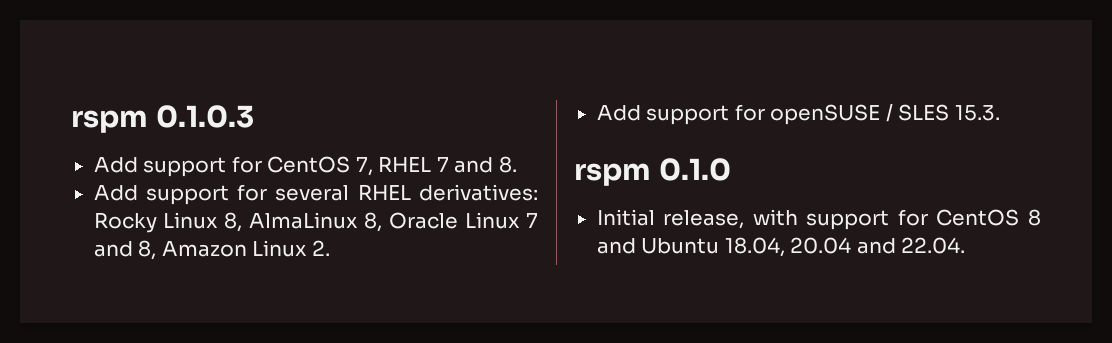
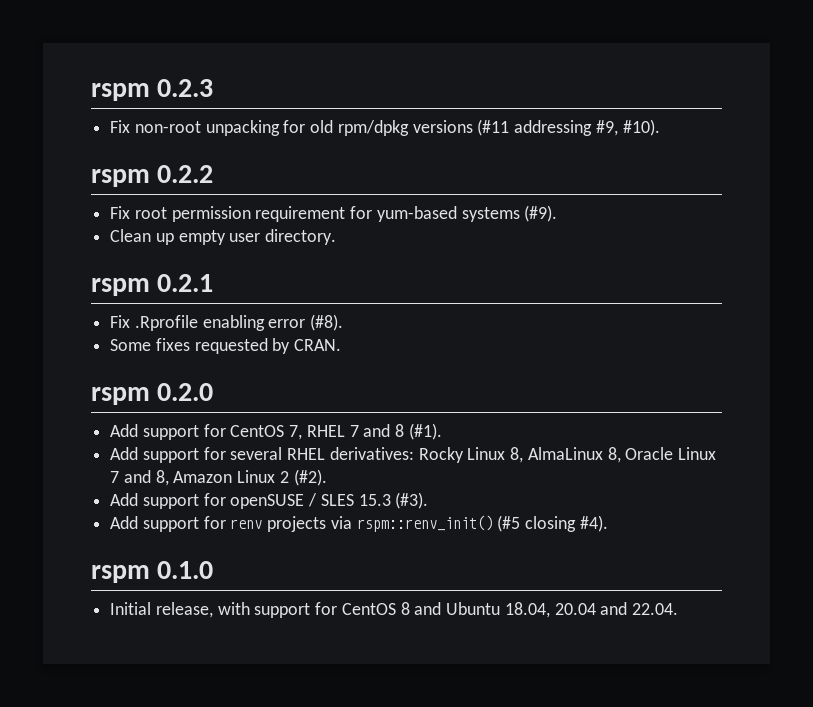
- rspm 0.1.0.3
+ rspm 0.2.3
+ Fix non-root unpacking for old rpm/dpkg versions (#11 addressing #9, #10).
+ rspm 0.2.2
+ Fix root permission requirement for yum-based systems (#9).
+ Clean up empty user directory.
+ rspm 0.2.1
+ Fix .Rprofile enabling error (#8).
+ Some fixes requested by CRAN.
+ rspm 0.2.0
- Add support for CentOS 7, RHEL 7 and 8.
+ Add support for CentOS 7, RHEL 7 and 8 (#1).
- Add support for several RHEL derivatives: Rocky Linux 8, AlmaLinux 8, Oracle Linux 7 and 8, Amazon Linux 2.
+ Add support for several RHEL derivatives: Rocky Linux 8, AlmaLinux 8, Oracle Linux 7 and 8, Amazon Linux 2 (#2).
- Add support for openSUSE / SLES 15.3.
+ Add support for openSUSE / SLES 15.3 (#3).
+ Add support for renv projects via rspm::renv_init() (#5 closing #4).

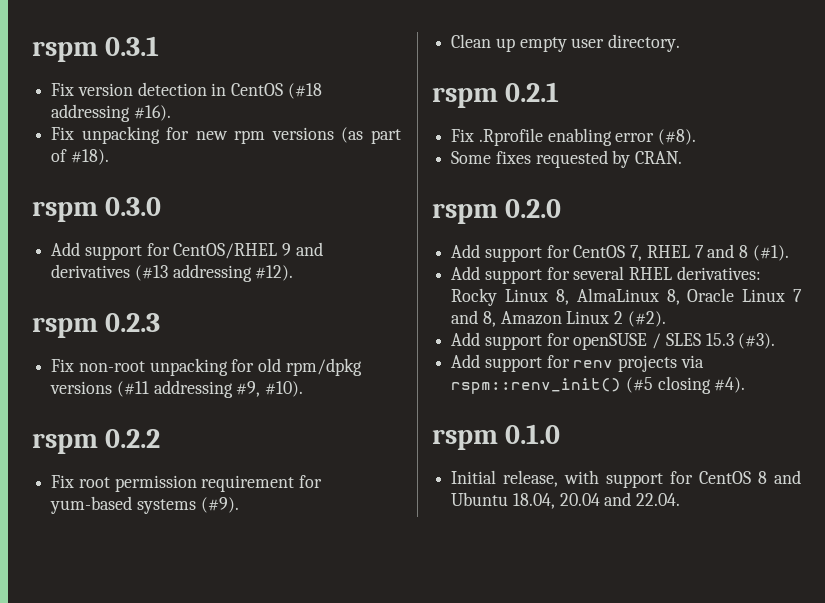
+ rspm 0.3.1
+ Fix version detection in CentOS (#18 addressing #16).
+ Fix unpacking for new rpm versions (as part of #18).
+ rspm 0.3.0
+ Add support for CentOS/RHEL 9 and derivatives (#13 addressing #12).

